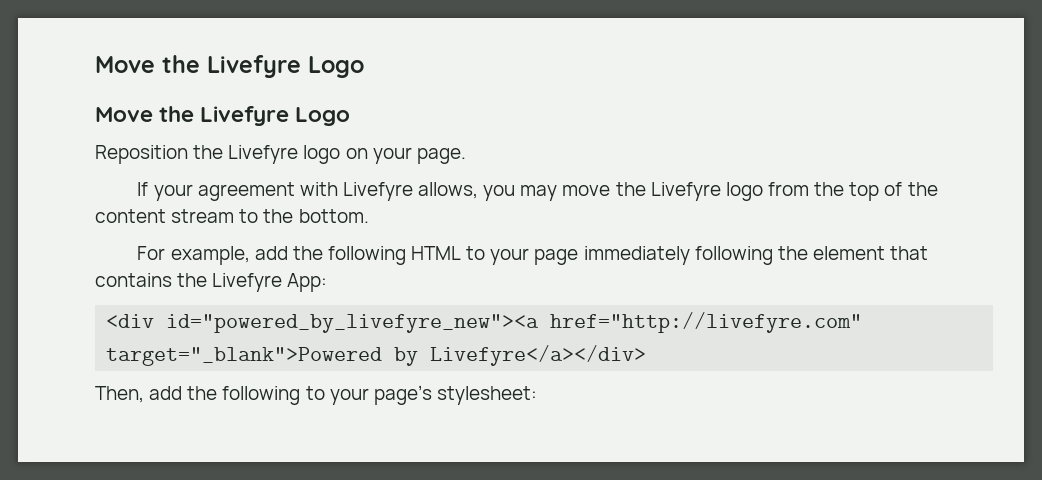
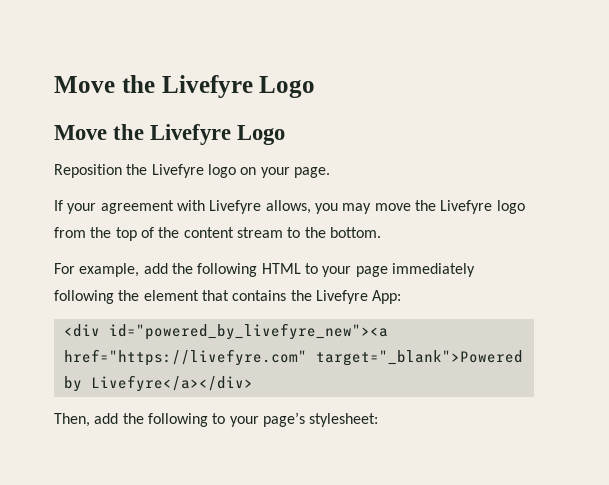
- <div id="powered_by_livefyre_new"><a href="http://livefyre.com" target="_blank">Powered by Livefyre</a></div>
+ <div id="powered_by_livefyre_new"><a href="https://livefyre.com" target="_blank">Powered by Livefyre</a></div>

